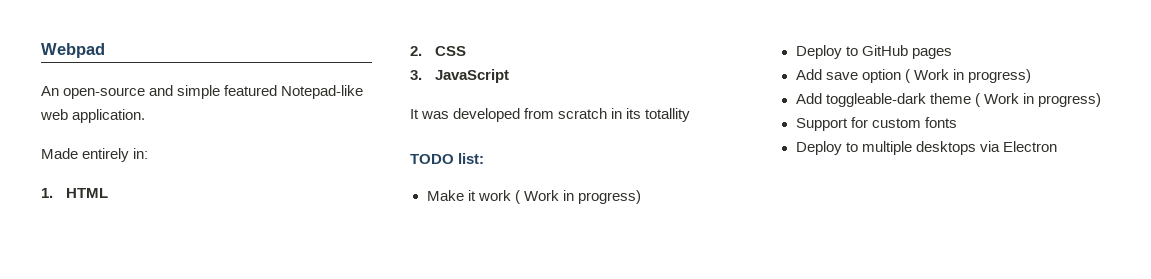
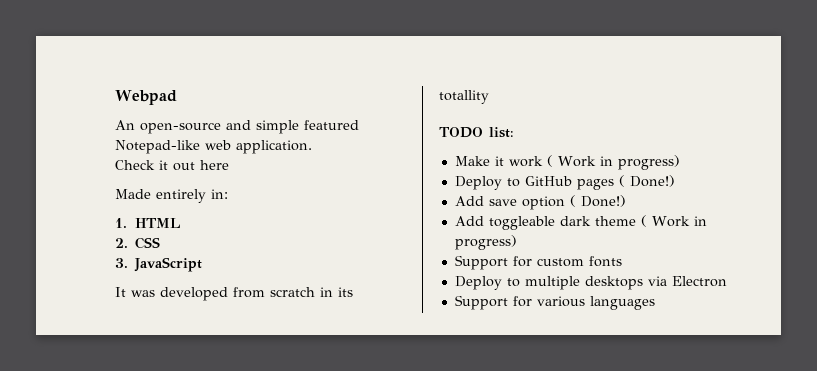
+ Check it out here
- Deploy to GitHub pages
+ Deploy to GitHub pages ( Done!)
- Add save option ( Work in progress)
- Add toggleable-dark theme ( Work in progress)
+ Add save option ( Done!)
+ Add toggleable dark theme ( Work in progress)
+ Support for various languages

